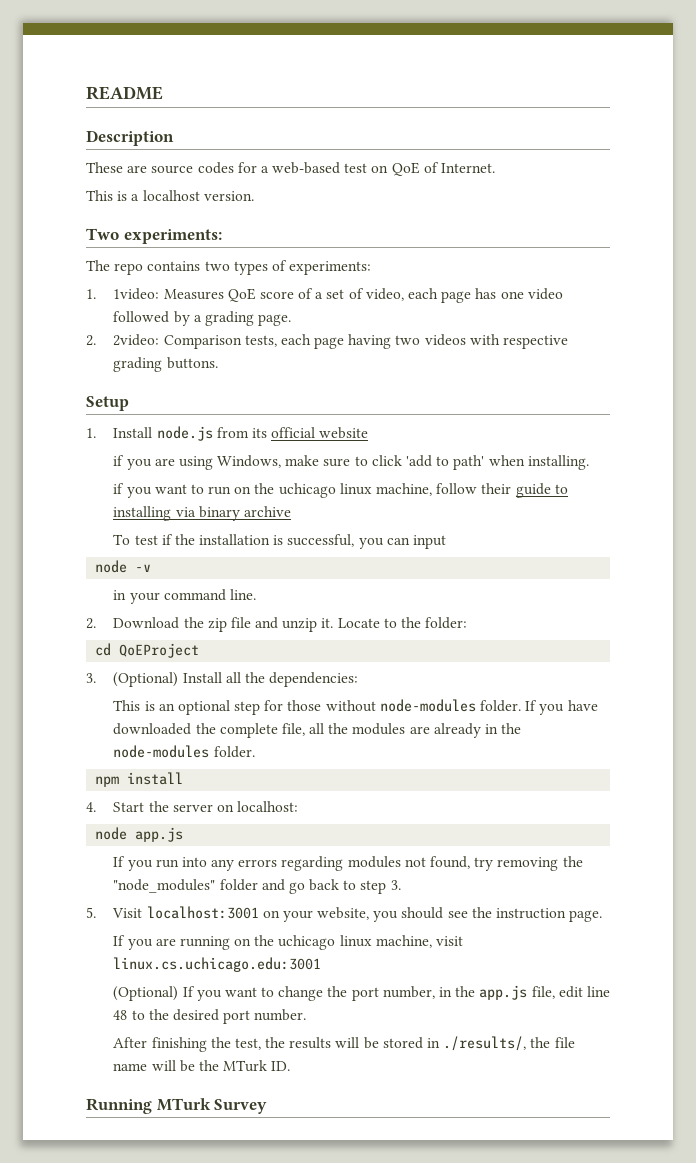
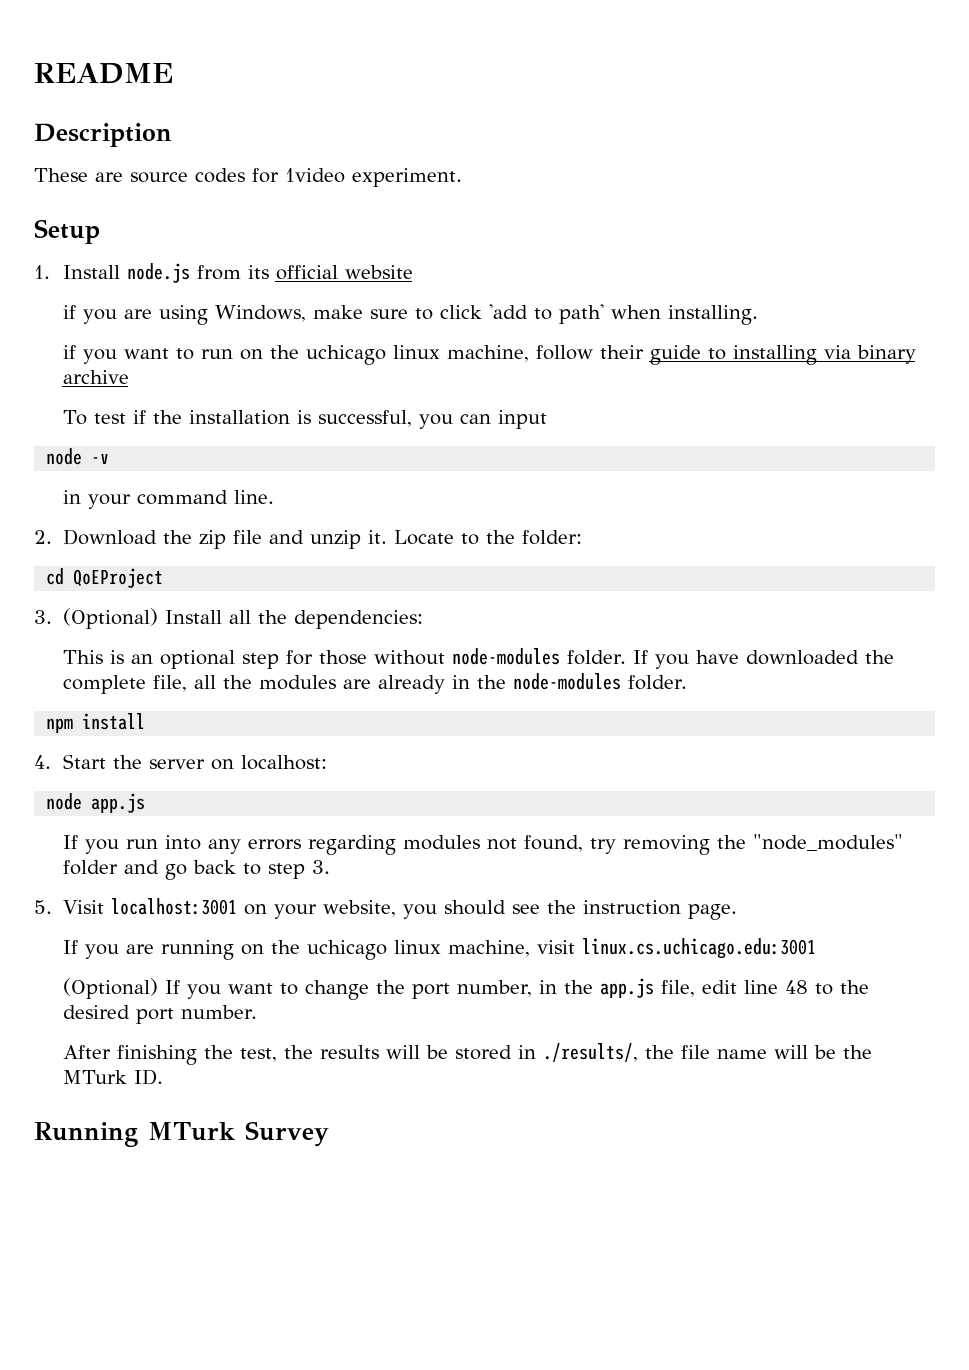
- These are source codes for a web-based test on QoE of Internet.
- This is a localhost version.
- Two experiments:
- The repo contains two types of experiments:
- 1. 1video: Measures QoE score of a set of video, each page has one video followed by a grading page.
- 2. 2video: Comparison tests, each page having two videos with respective grading buttons.
+ These are source codes for 1video experiment.

